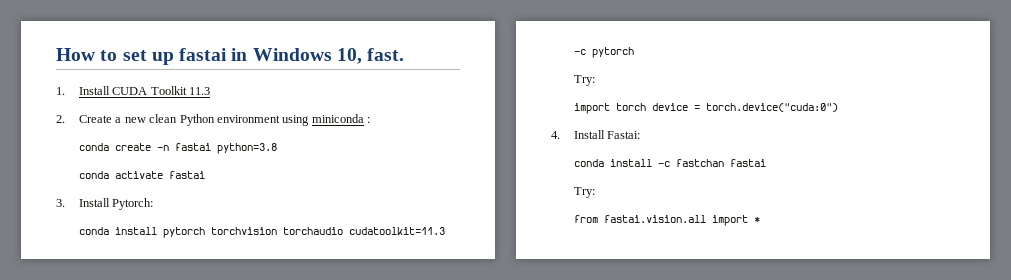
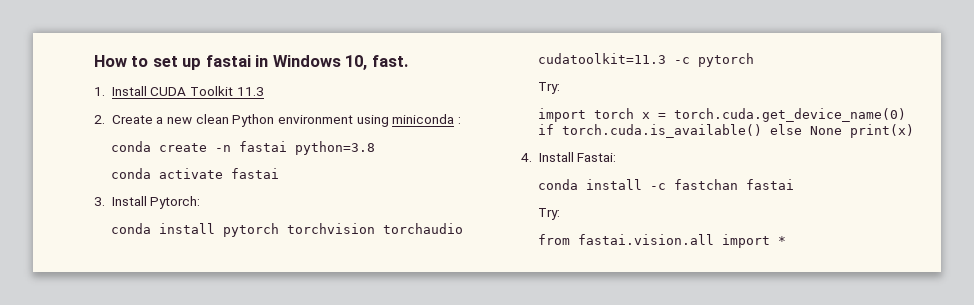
- import torch device = torch.device("cuda:0")
+ import torch x = torch.cuda.get_device_name(0) if torch.cuda.is_available() else None print(x)

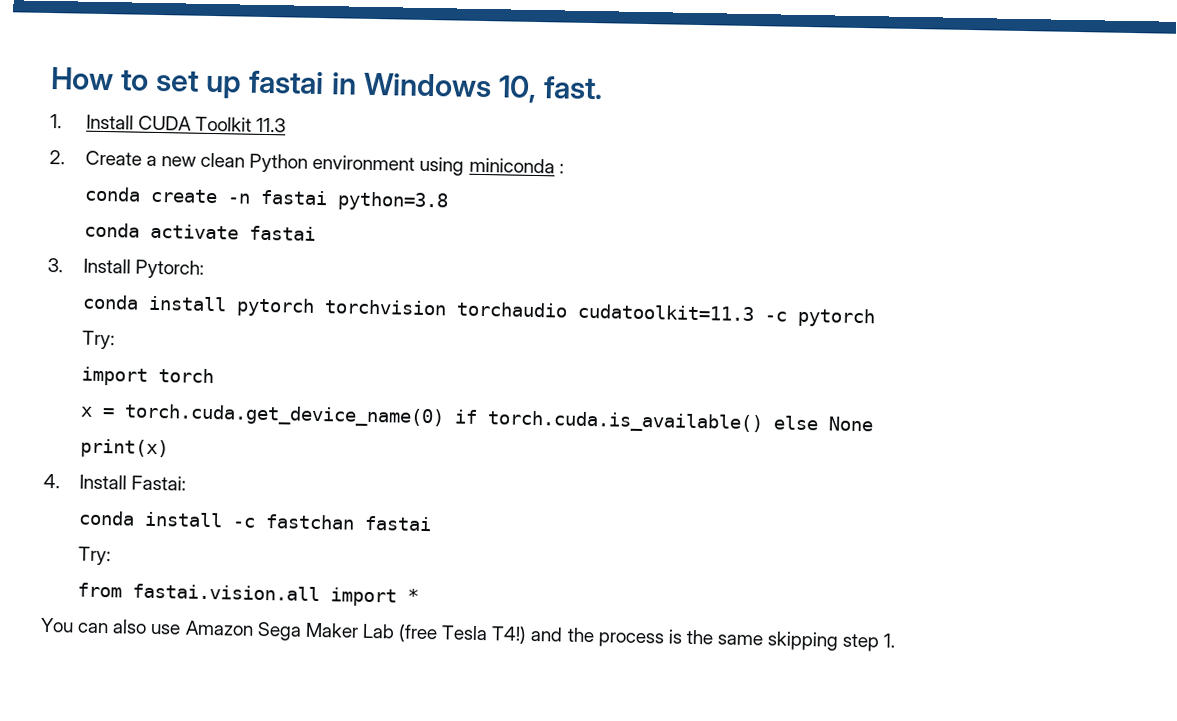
- import torch x = torch.cuda.get_device_name(0) if torch.cuda.is_available() else None print(x)
+ import torch
+ x = torch.cuda.get_device_name(0) if torch.cuda.is_available() else None
+ print(x)
+ You can also use Amazon Sega Maker Lab (free Tesla T4!) and the process is the same skipping step 1.

